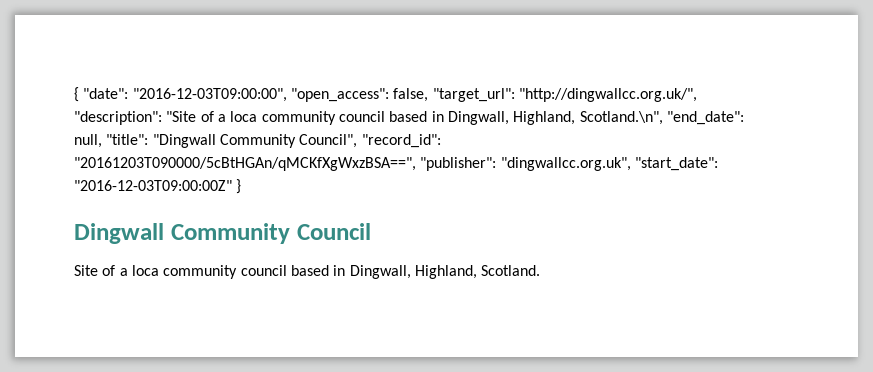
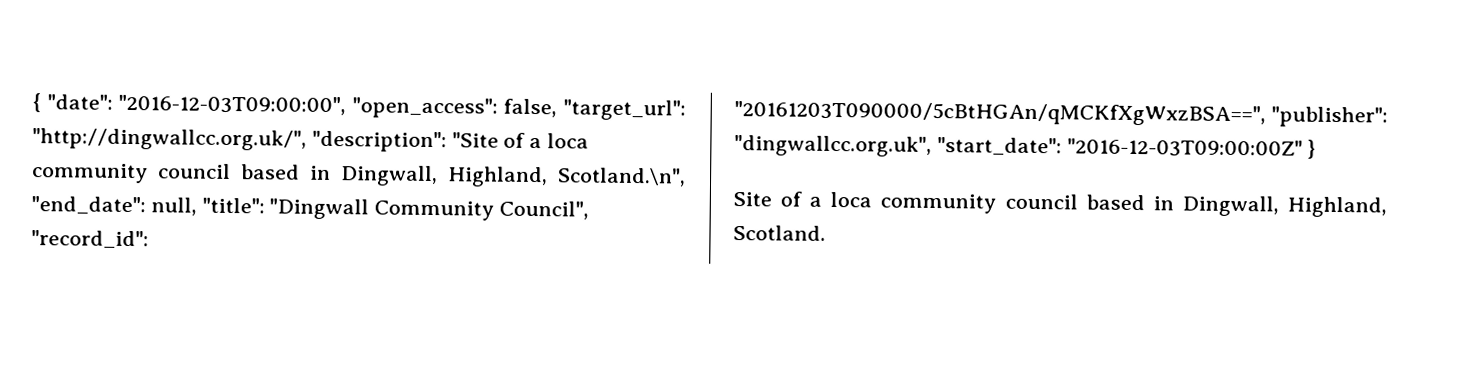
- Dingwall Community Council

